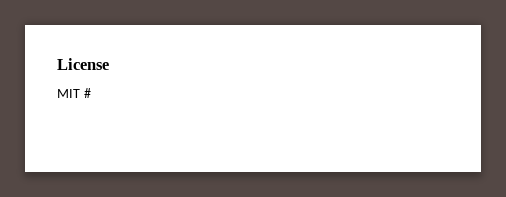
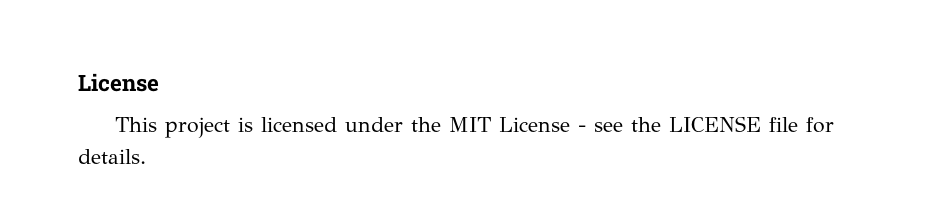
- MIT #
+ This project is licensed under the MIT License - see the LICENSE file for details.

